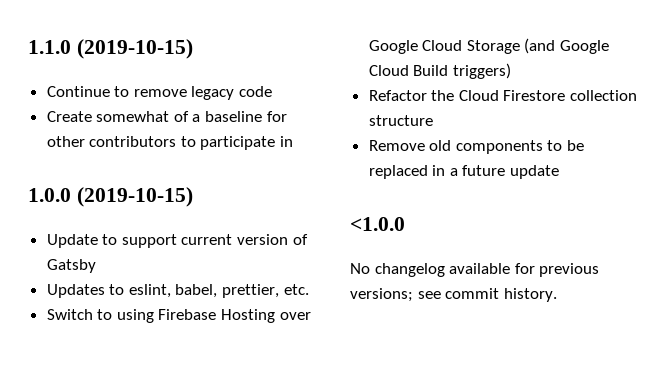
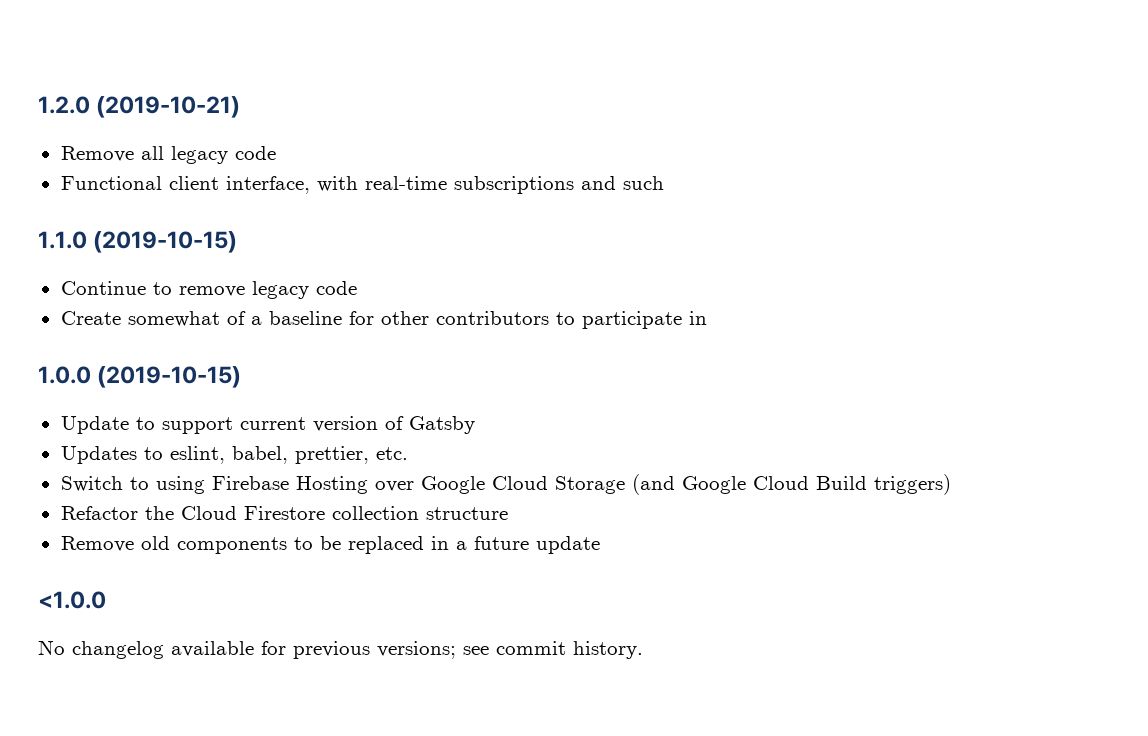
+ 1.2.0 (2019-10-21)
+ Remove all legacy code
+ Functional client interface, with real-time subscriptions and such

